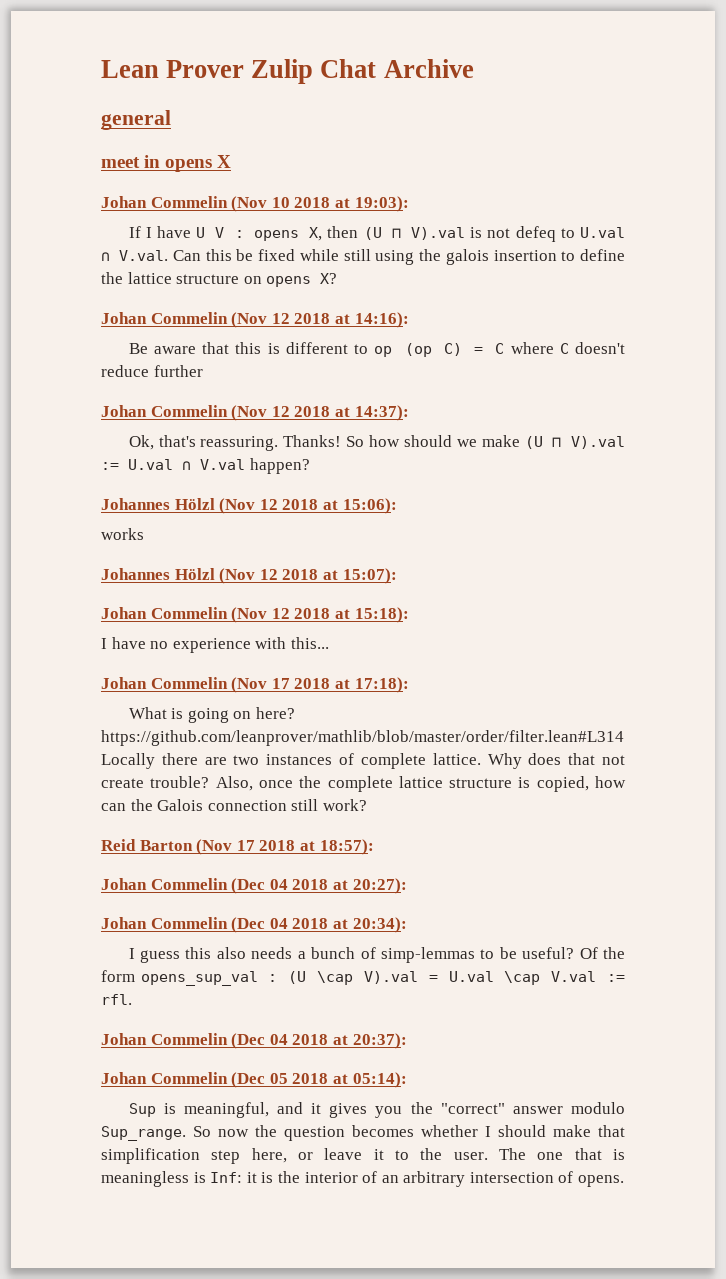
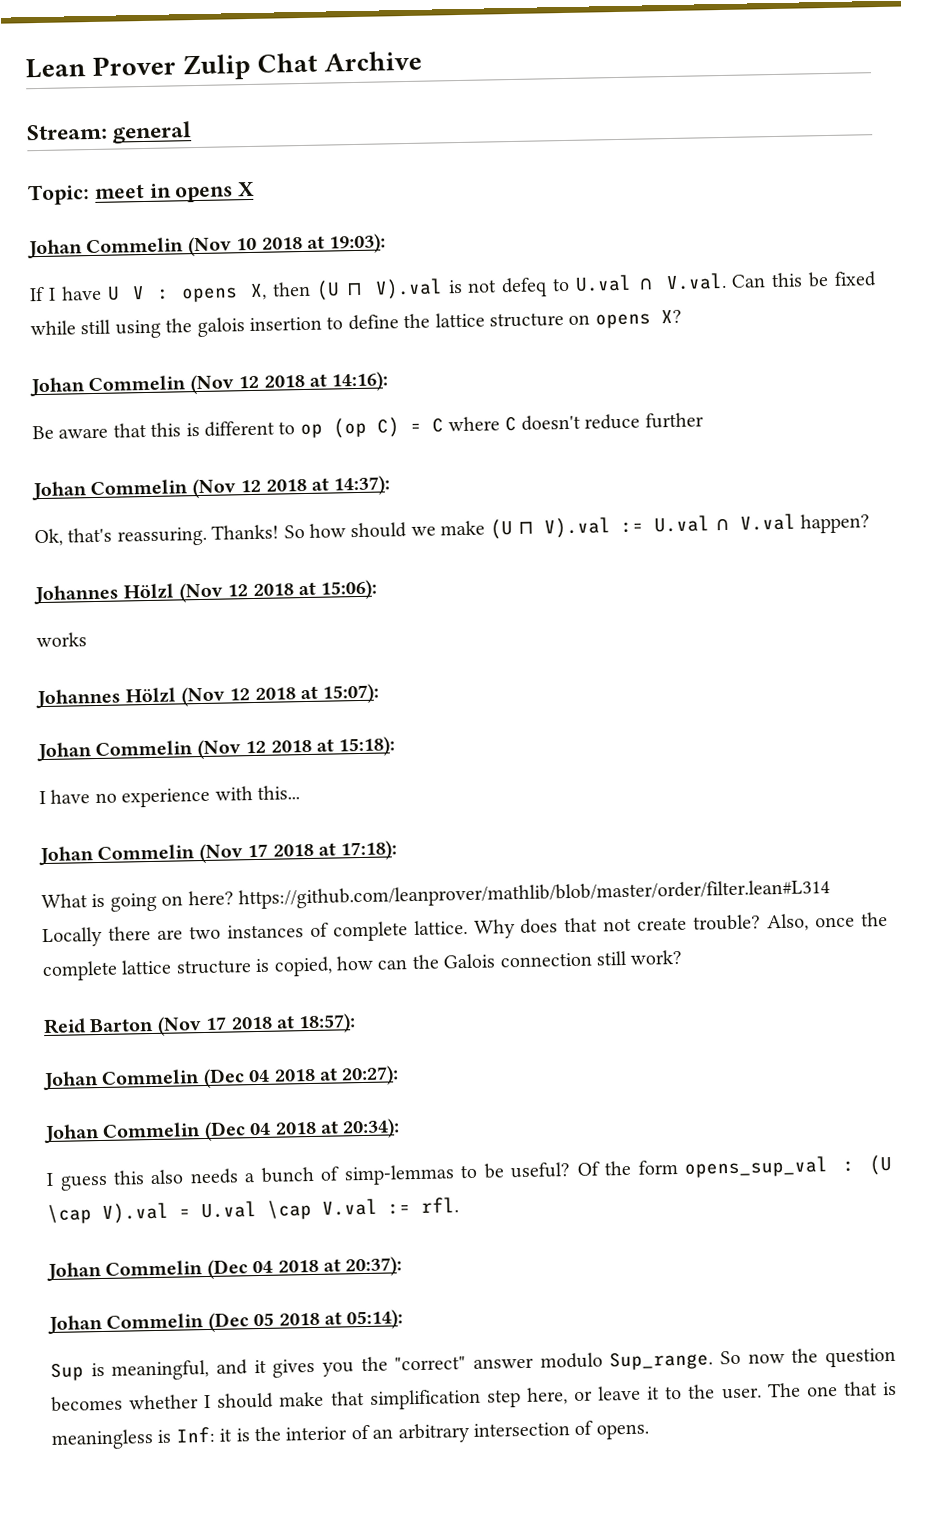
- general
+ Stream: general
- meet in opens X
+ Topic: meet in opens X

